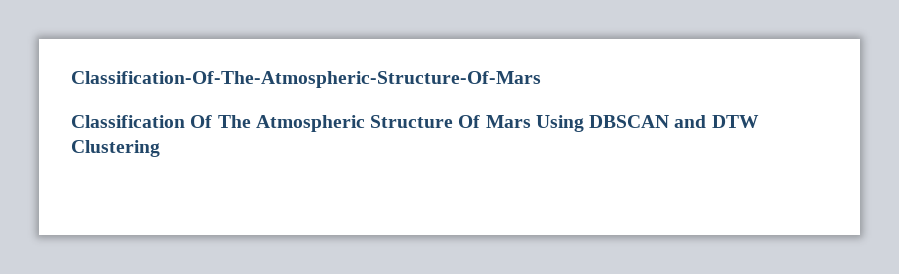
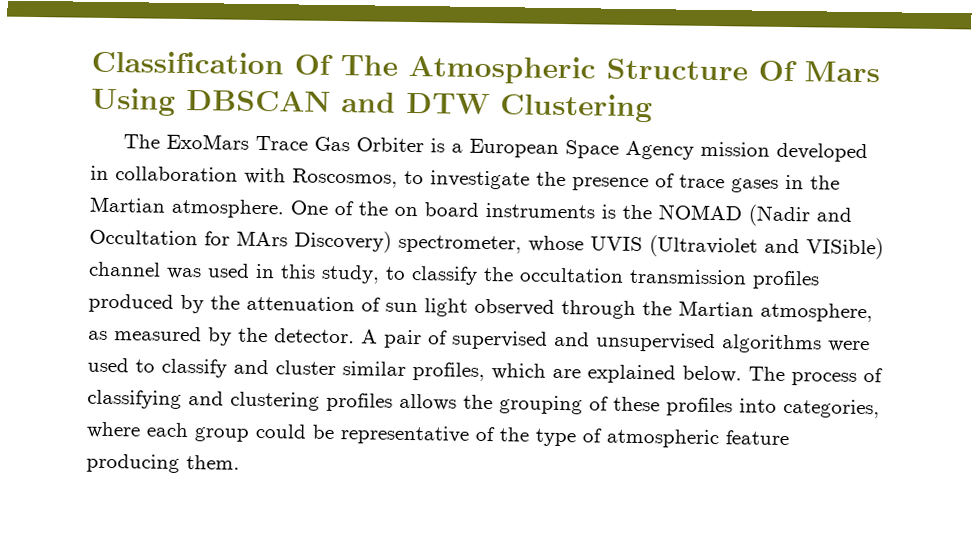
- Classification-Of-The-Atmospheric-Structure-Of-Mars
+ The ExoMars Trace Gas Orbiter is a European Space Agency mission developed in collaboration with Roscosmos, to investigate the presence of trace gases in the Martian atmosphere. One of the on board instruments is the NOMAD (Nadir and Occultation for MArs Discovery) spectrometer, whose UVIS (Ultraviolet and VISible) channel was used in this study, to classify the occultation transmission profiles produced by the attenuation of sun light observed through the Martian atmosphere, as measured by the detector. A pair of supervised and unsupervised algorithms were used to classify and cluster similar profiles, which are explained below. The process of classifying and clustering profiles allows the grouping of these profiles into categories, where each group could be representative of the type of atmospheric feature producing them.

